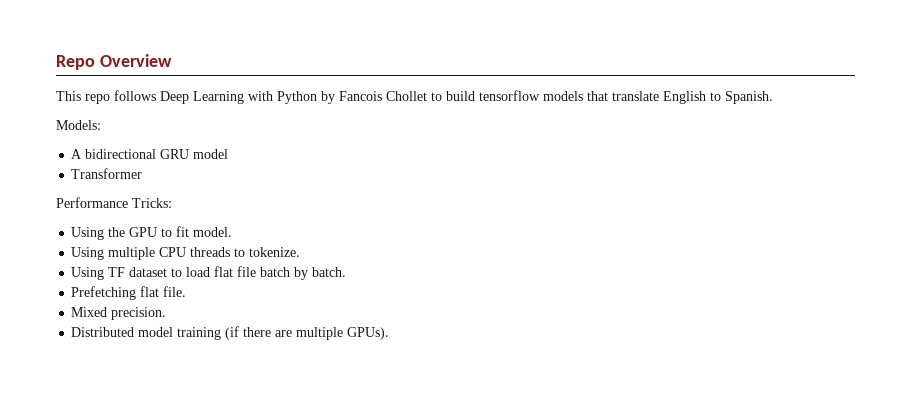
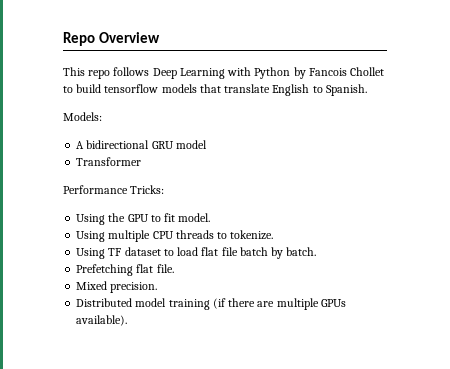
- Distributed model training (if there are multiple GPUs).
+ Distributed model training (if there are multiple GPUs available).

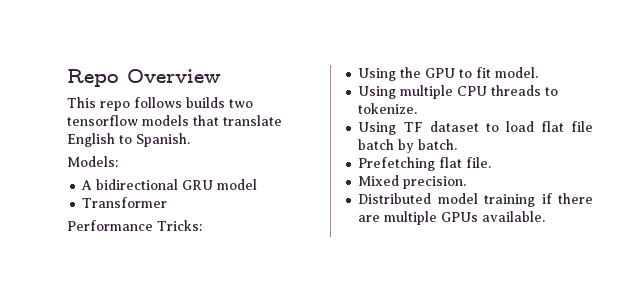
- This repo follows Deep Learning with Python by Fancois Chollet to build tensorflow models that translate English to Spanish.
+ This repo follows builds two tensorflow models that translate English to Spanish.
- Distributed model training (if there are multiple GPUs available).
+ Distributed model training if there are multiple GPUs available.

